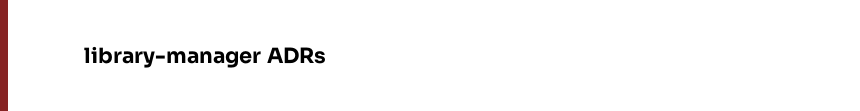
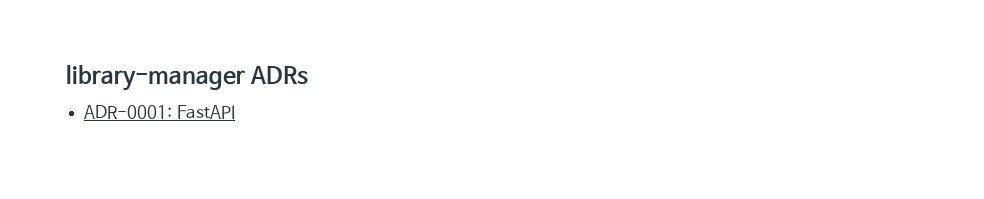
+ ADR-0001: FastAPI

